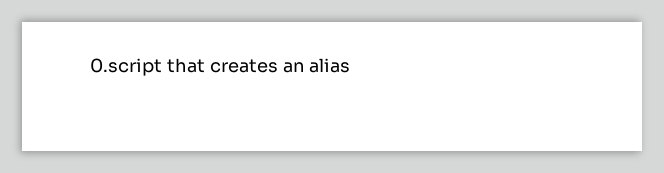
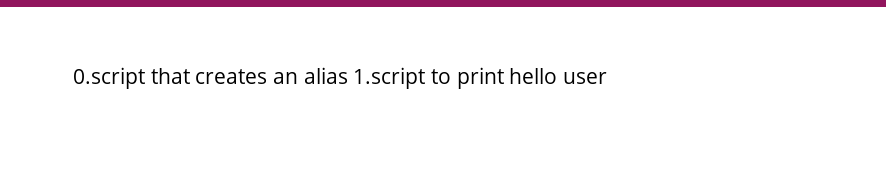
- 0.script that creates an alias
+ 0.script that creates an alias 1.script to print hello user

